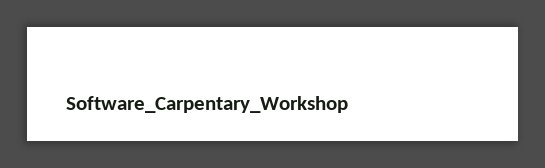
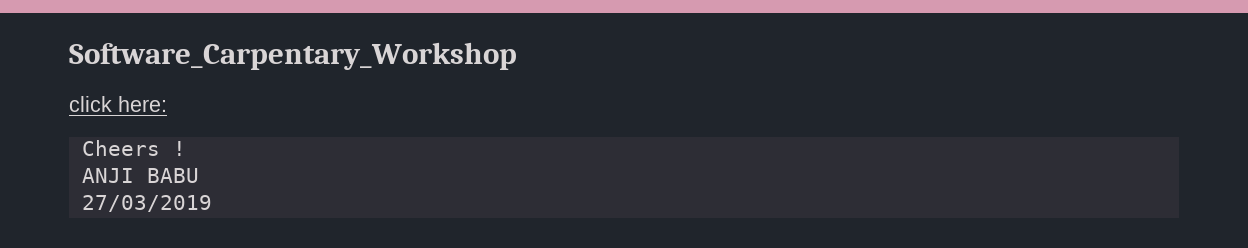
+ click here:
+ Cheers !
+ ANJI BABU
+ 27/03/2019

